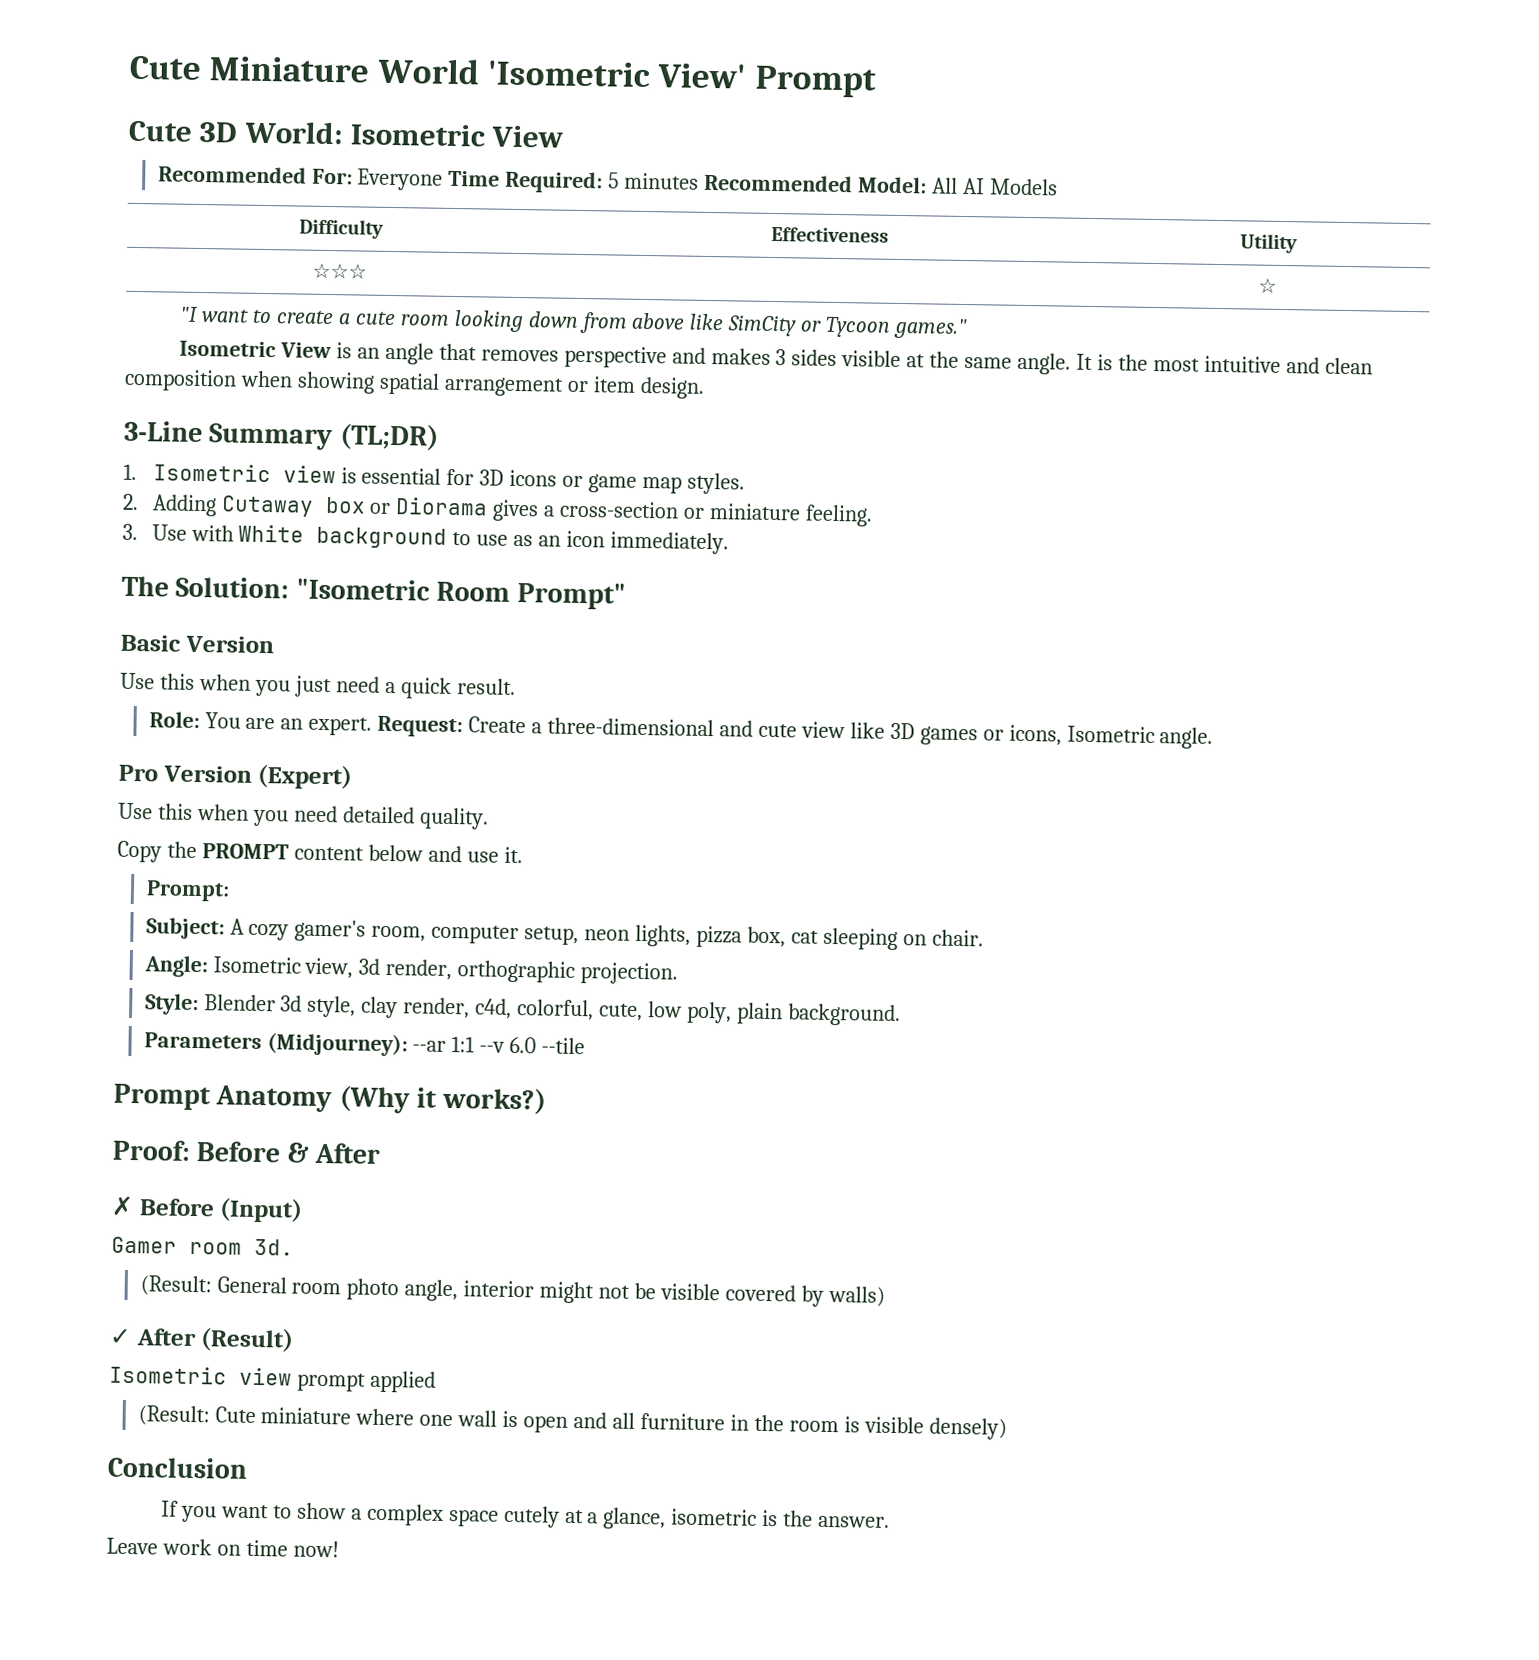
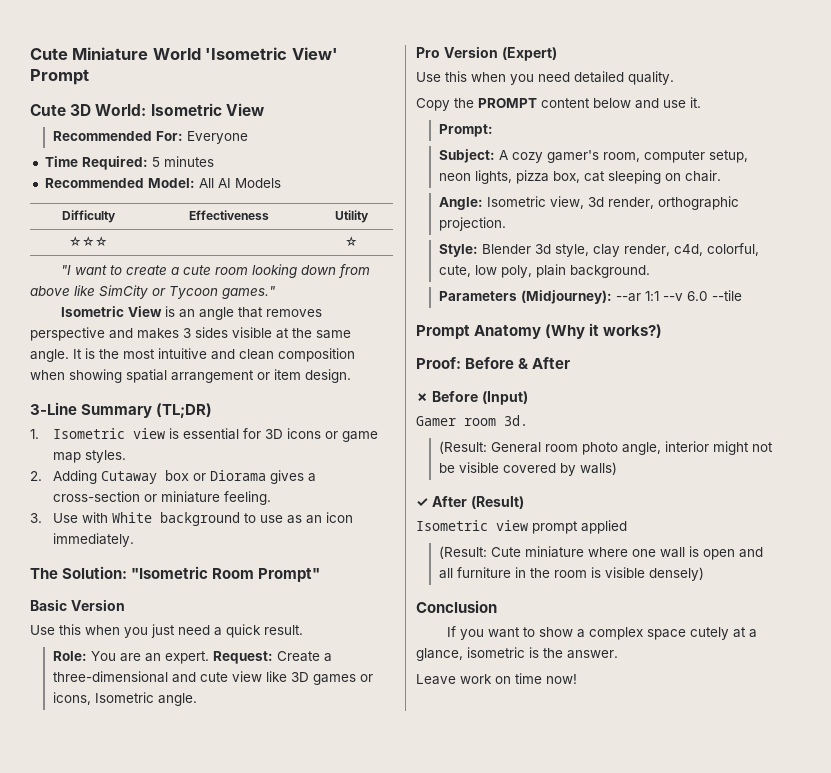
- Recommended For: Everyone Time Required: 5 minutes Recommended Model: All AI Models
+ Recommended For: Everyone
+ Time Required: 5 minutes
+ Recommended Model: All AI Models

